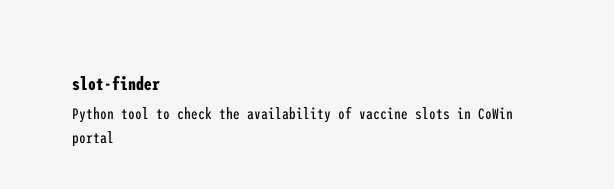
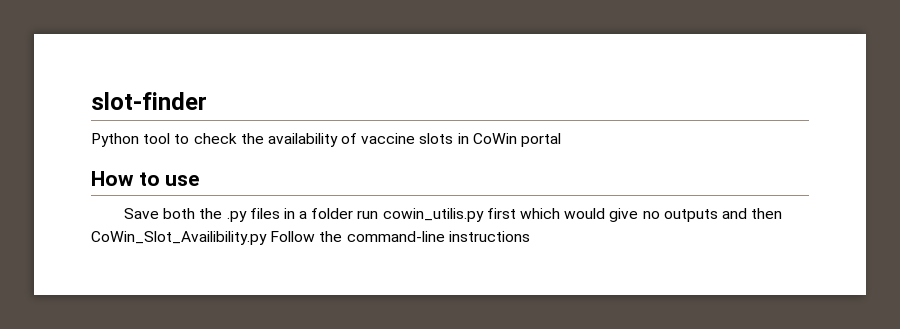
+ How to use
+ Save both the .py files in a folder run cowin_utilis.py first which would give no outputs and then CoWin_Slot_Availibility.py Follow the command-line instructions

